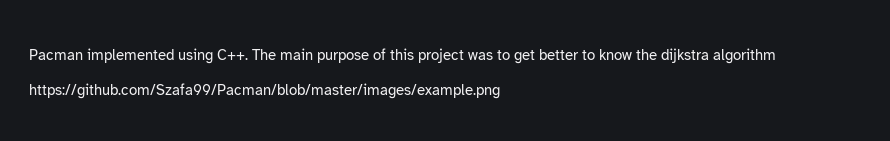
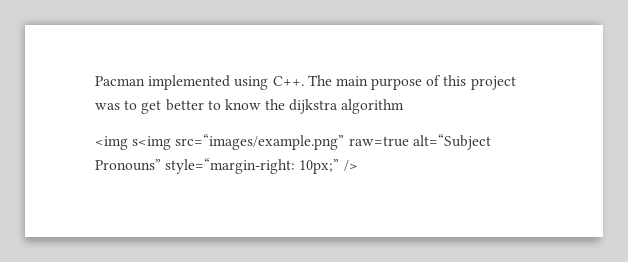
- https://github.com/Szafa99/Pacman/blob/master/images/example.png
+ <img s<img src=“images/example.png” raw=true alt=“Subject Pronouns” style=“margin-right: 10px;” />

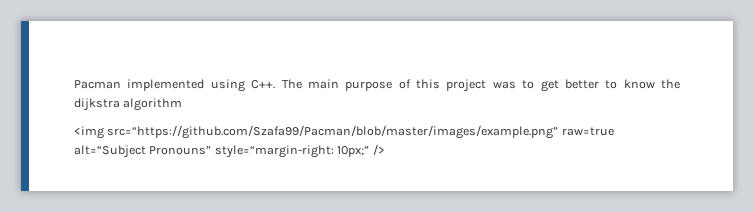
- <img s<img src=“images/example.png” raw=true alt=“Subject Pronouns” style=“margin-right: 10px;” />
+ <img src=“https://github.com/Szafa99/Pacman/blob/master/images/example.png” raw=true alt=“Subject Pronouns” style=“margin-right: 10px;” />

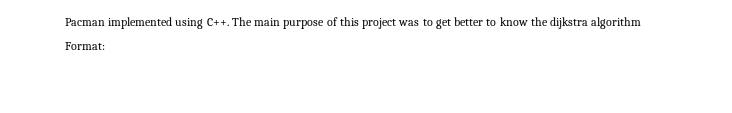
- <img src=“https://github.com/Szafa99/Pacman/blob/master/images/example.png” raw=true alt=“Subject Pronouns” style=“margin-right: 10px;” />
+ Format:

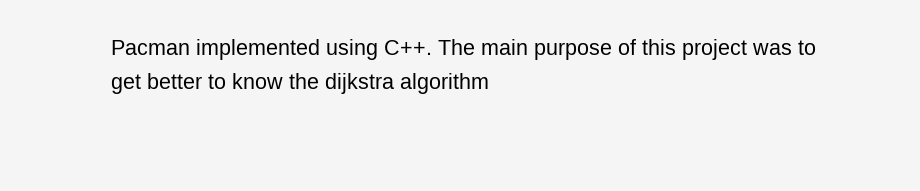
- Format:

